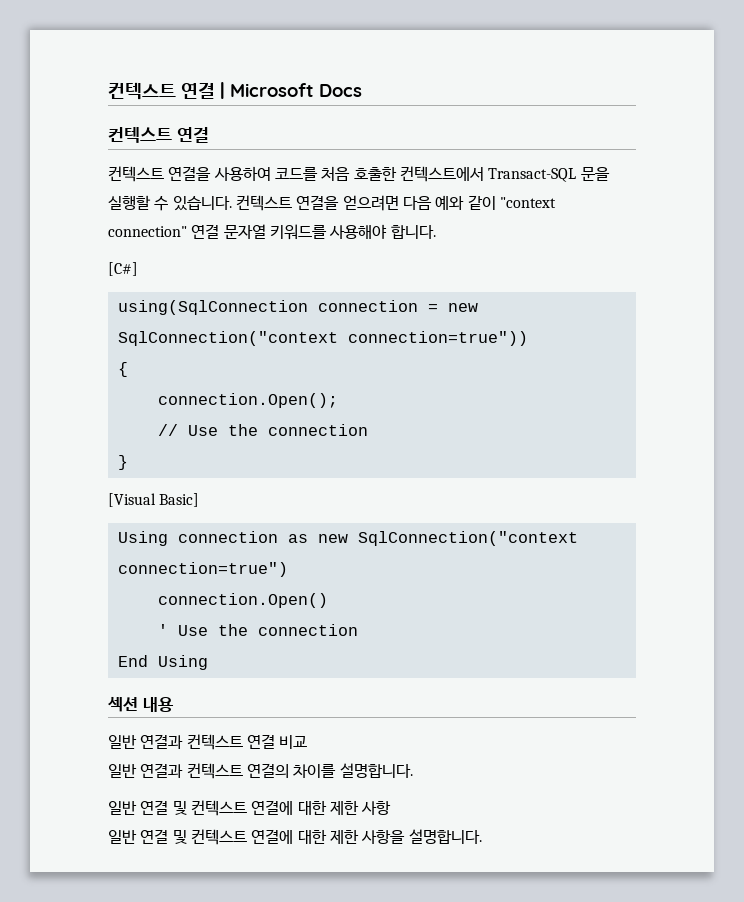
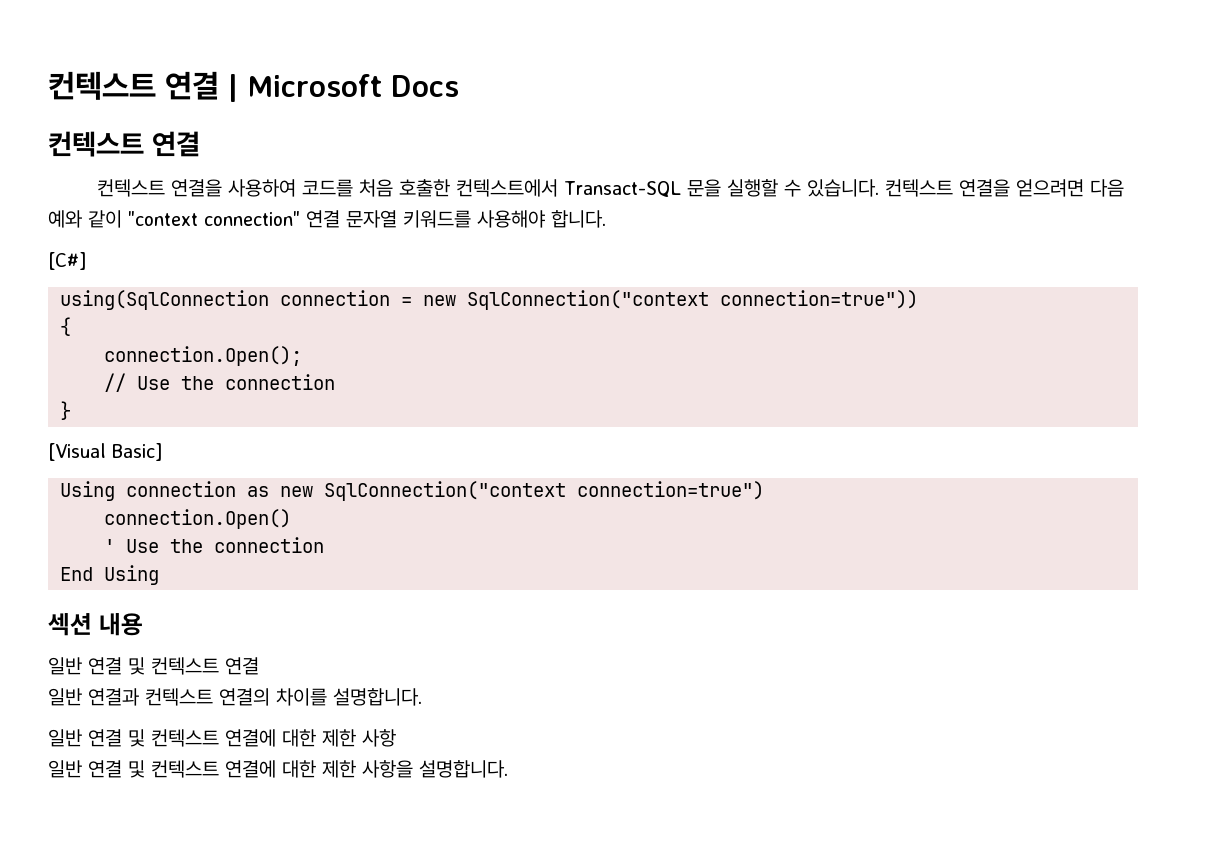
- 일반 연결과 컨텍스트 연결 비교
+ 일반 연결 및 컨텍스트 연결

